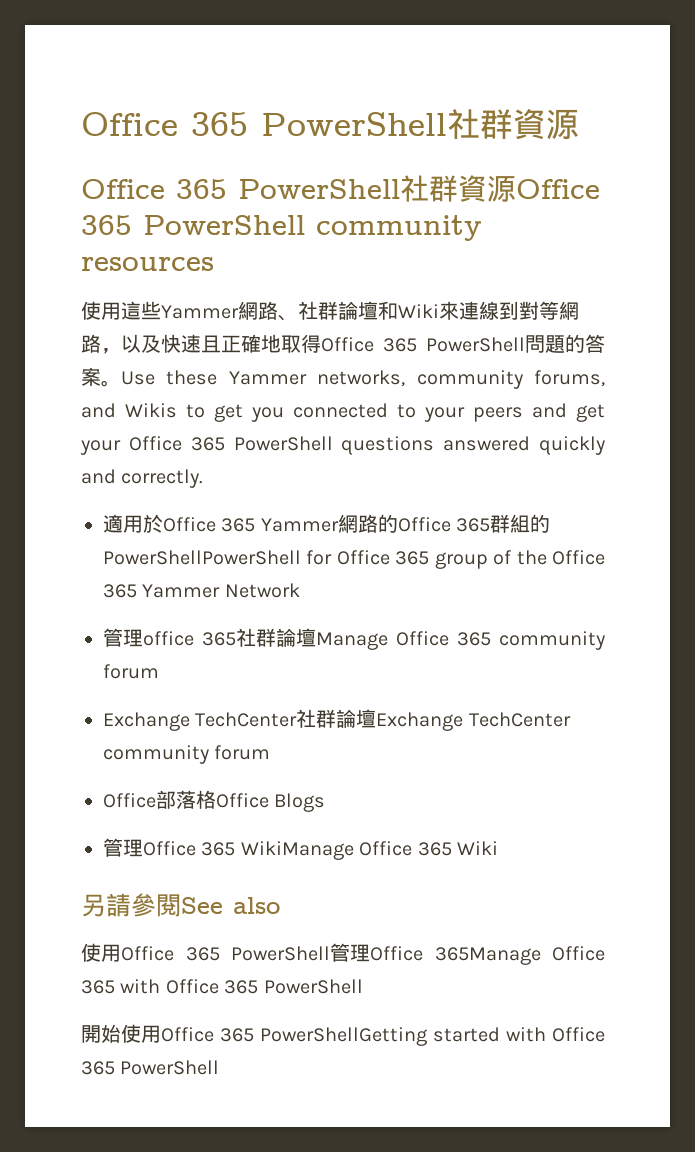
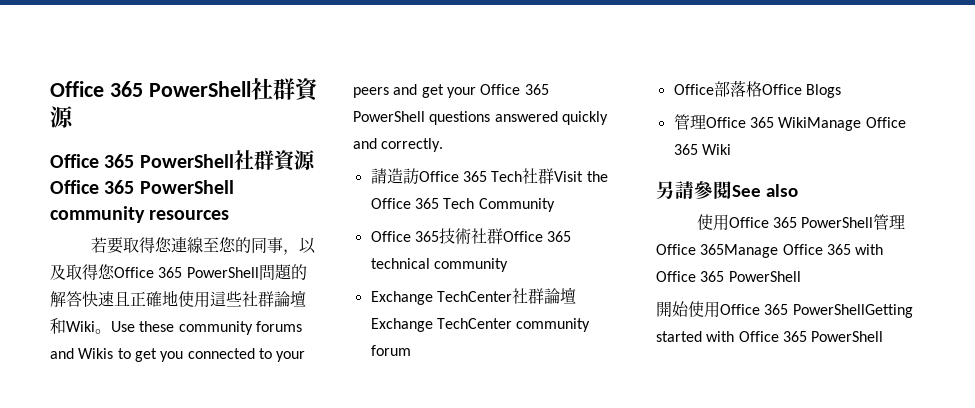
- 使用這些Yammer網路、社群論壇和Wiki來連線到對等網路，以及快速且正確地取得Office 365 PowerShell問題的答案。Use these Yammer networks, community forums, and Wikis to get you connected to your peers and get your Office 365 PowerShell questions answered quickly and correctly.
+ 若要取得您連線至您的同事，以及取得您Office 365 PowerShell問題的解答快速且正確地使用這些社群論壇和Wiki。Use these community forums and Wikis to get you connected to your peers and get your Office 365 PowerShell questions answered quickly and correctly.
- 適用於Office 365 Yammer網路的Office 365群組的PowerShellPowerShell for Office 365 group of the Office 365 Yammer Network
- 管理office 365社群論壇Manage Office 365 community forum
+ 請造訪Office 365 Tech社群Visit the Office 365 Tech Community
+ Office 365技術社群Office 365 technical community

